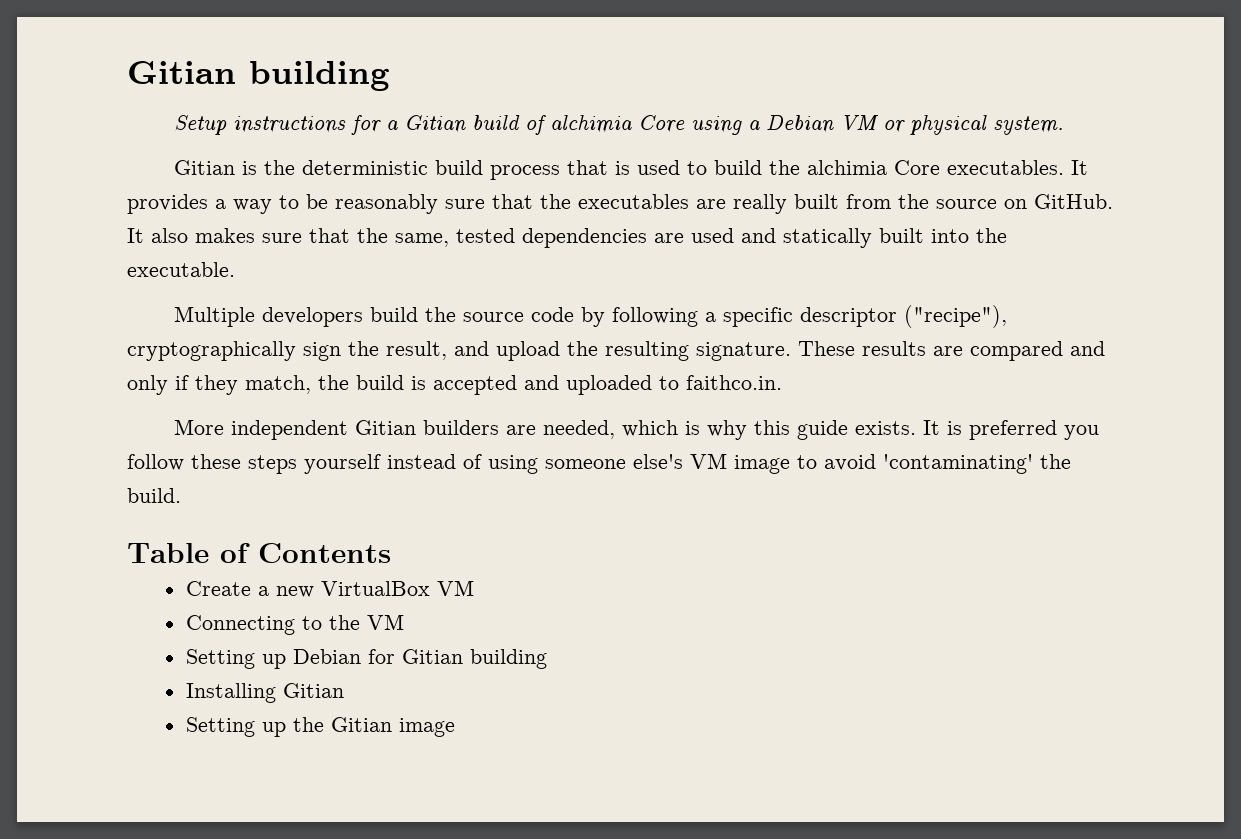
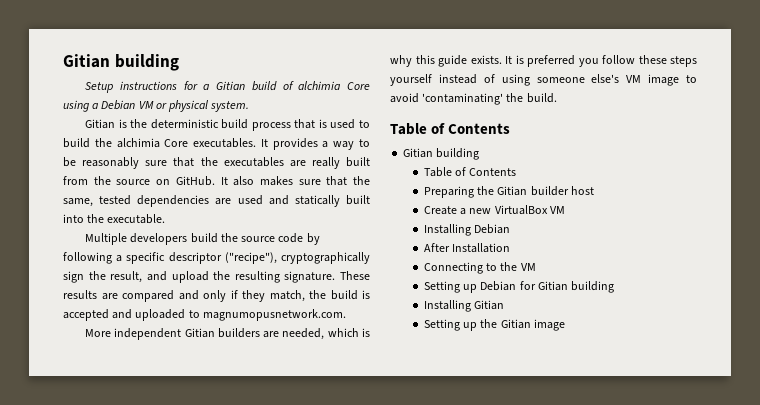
- These results are compared and only if they match, the build is accepted and uploaded to faithco.in.
+ These results are compared and only if they match, the build is accepted and uploaded to magnumopusnetwork.com.
  It is preferred you follow these steps yourself instead of using someone else's VM image to avoid 'contaminating' the build.
  Table of Contents
+ Gitian building
+ Table of Contents
+ Preparing the Gitian builder host
+ Installing Debian
+ After Installation

